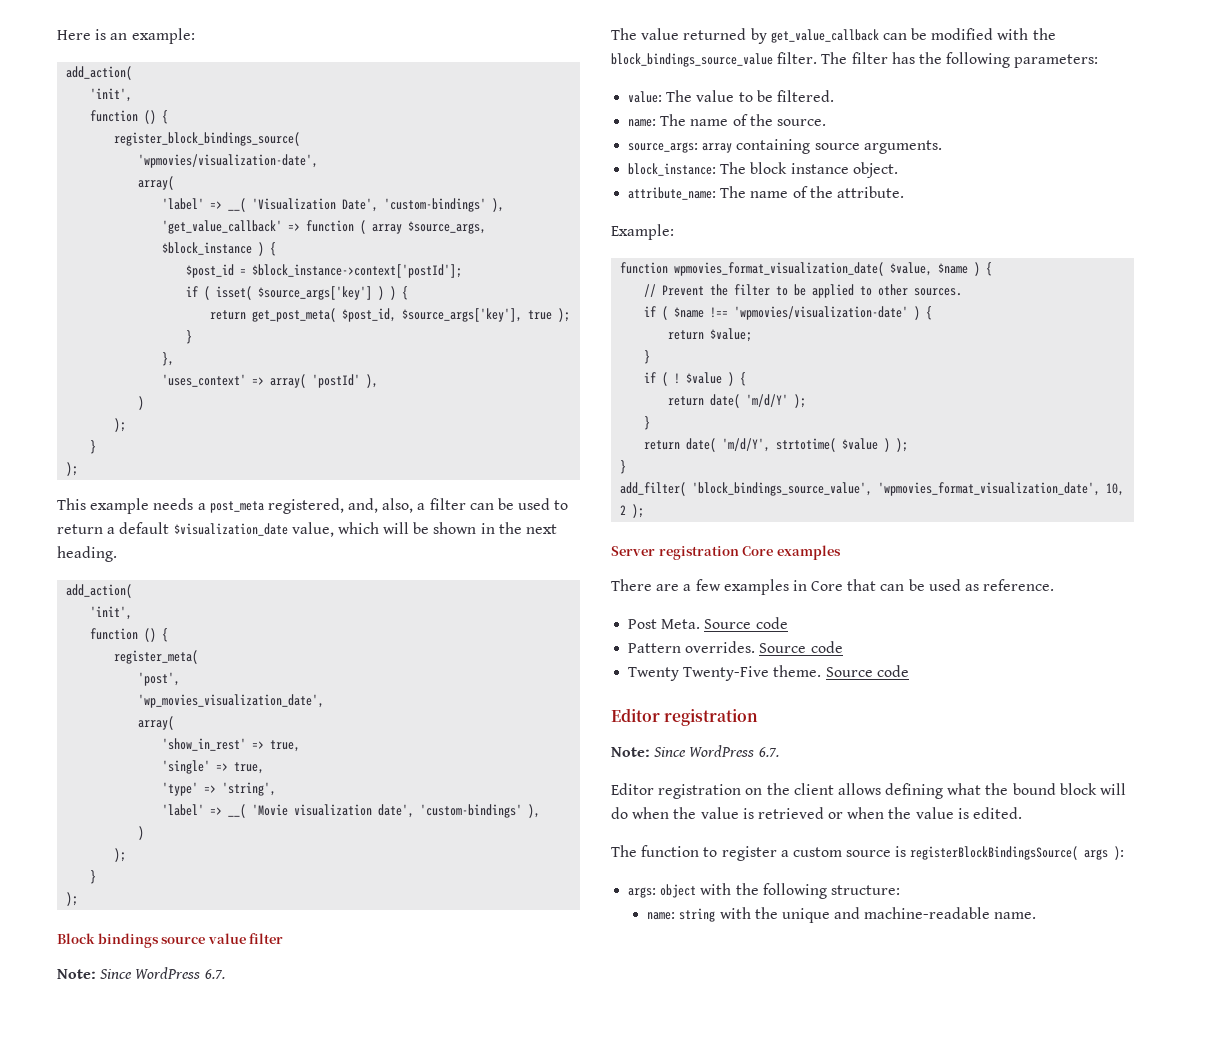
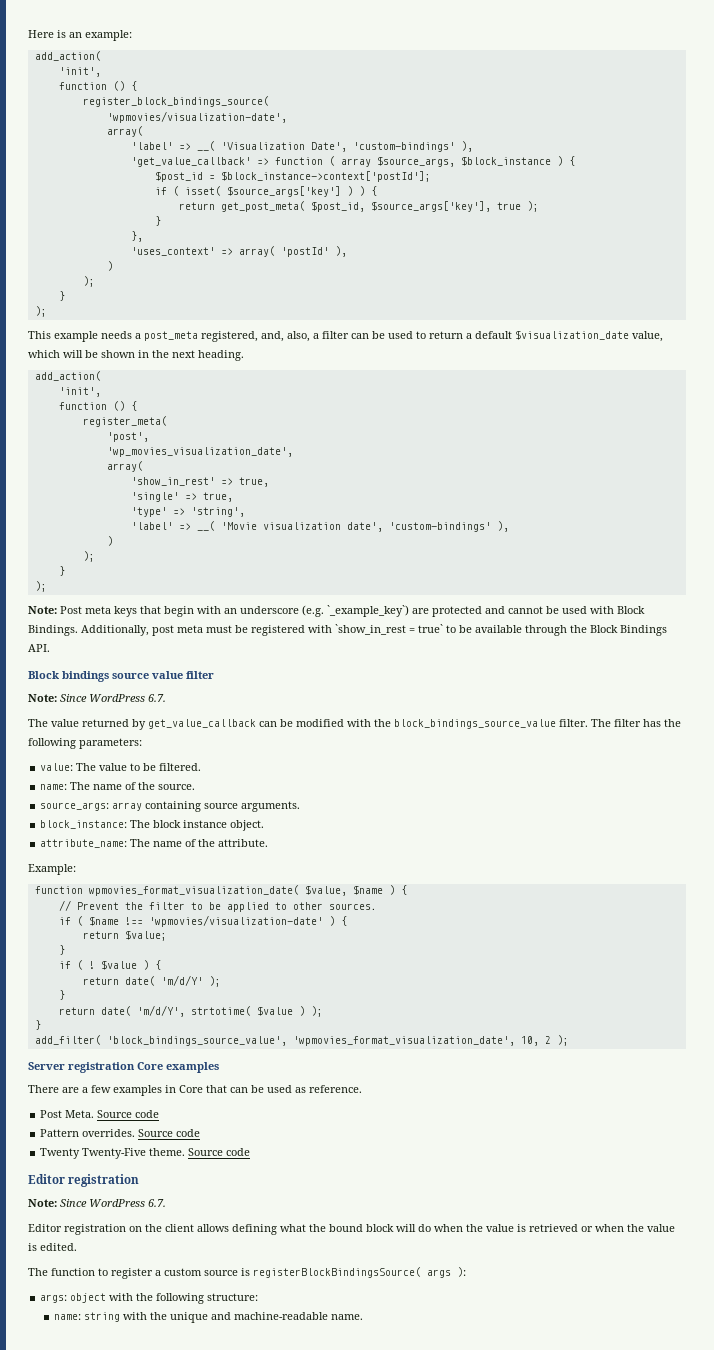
+ Note: Post meta keys that begin with an underscore (e.g. `_example_key`) are protected and cannot be used with Block Bindings. Additionally, post meta must be registered with `show_in_rest = true` to be available through the Block Bindings API.

